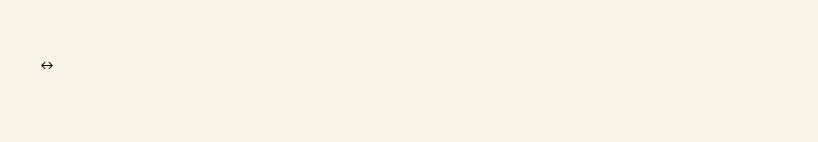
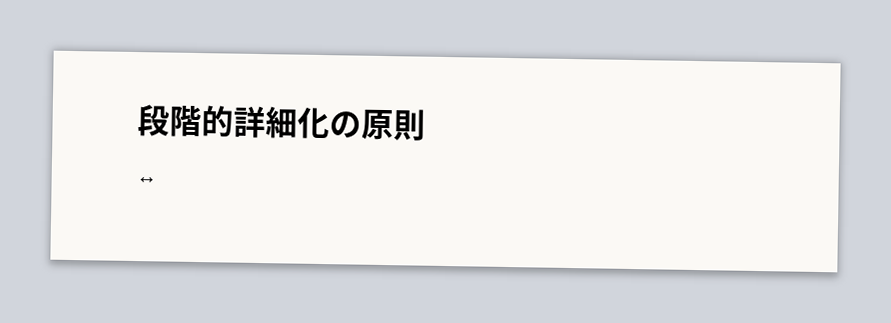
+ 段階的詳細化の原則

